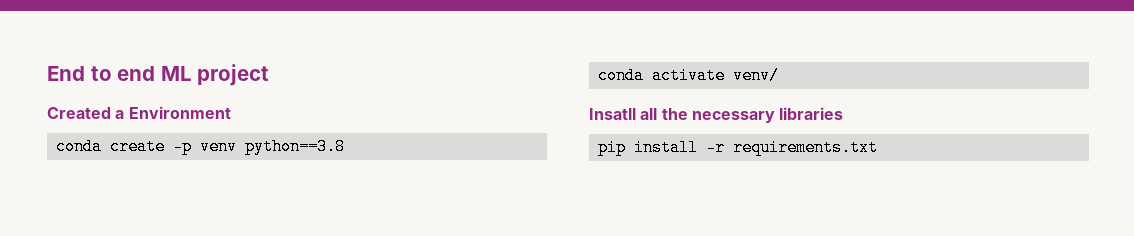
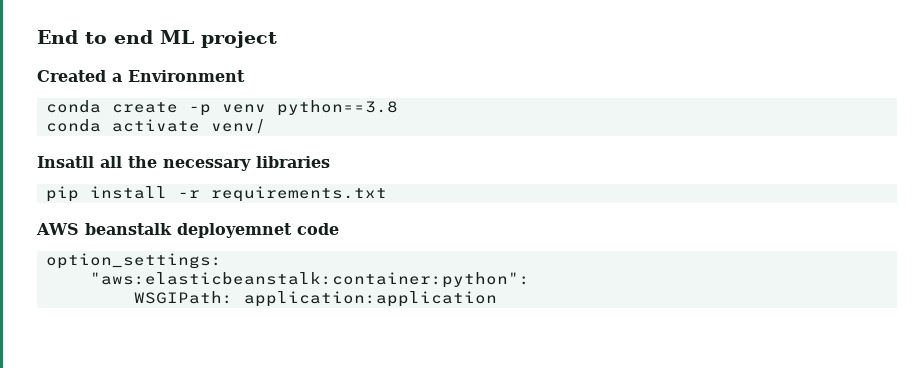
+ AWS beanstalk deployemnet code
+ option_settings:
+ "aws:elasticbeanstalk:container:python":
+ WSGIPath: application:application

